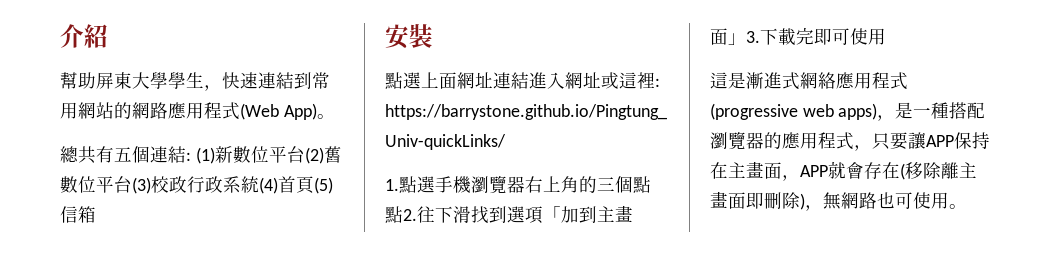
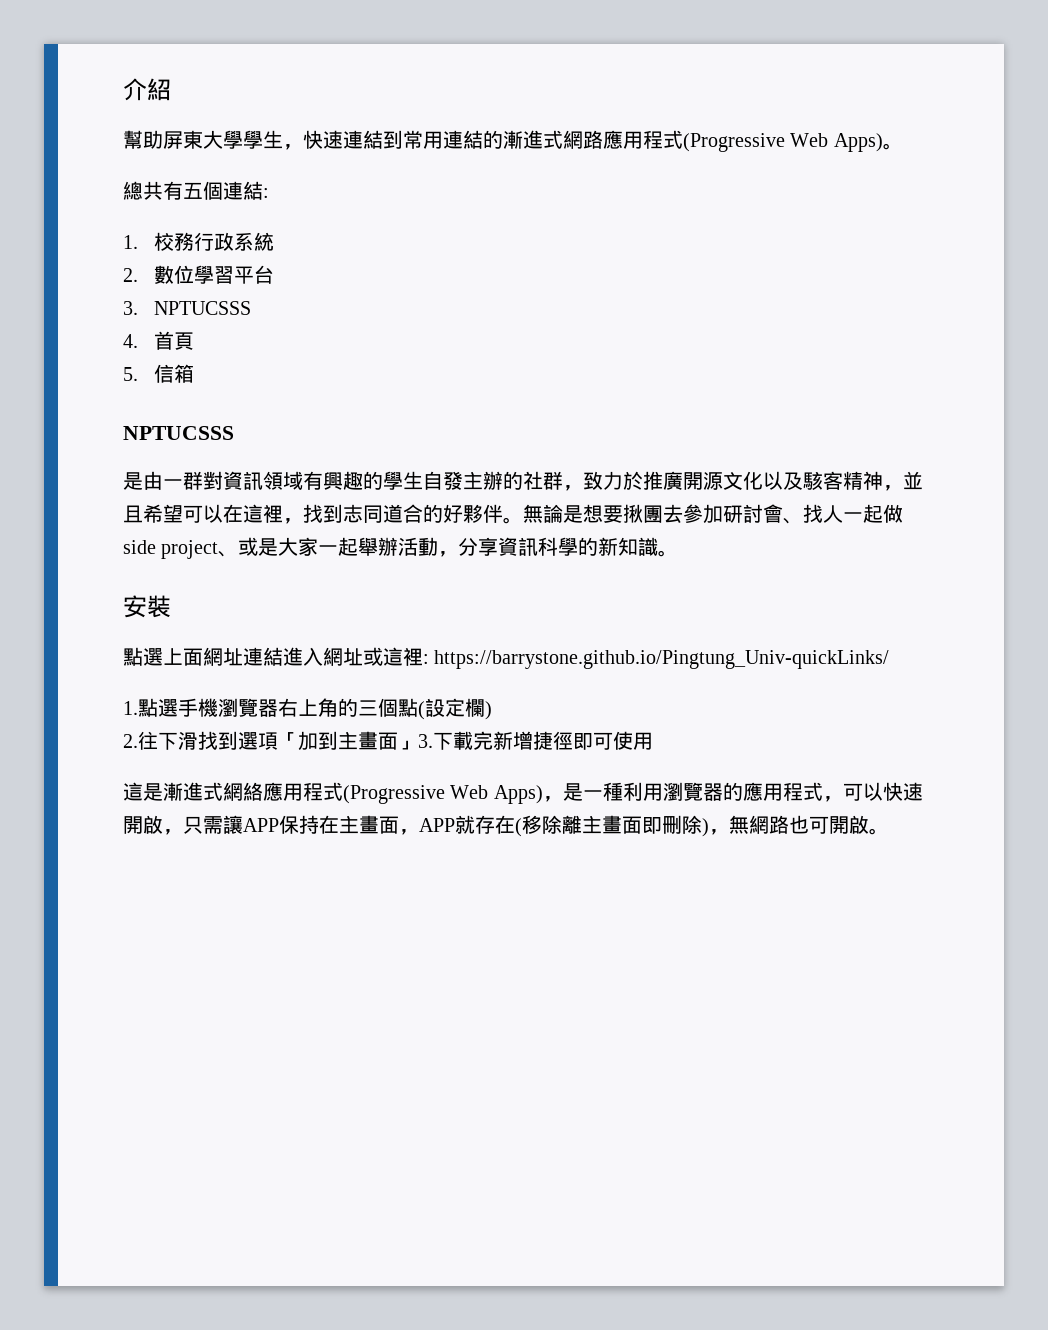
- 幫助屏東大學學生，快速連結到常用網站的網路應用程式(Web App)。
+ 幫助屏東大學學生，快速連結到常用連結的漸進式網路應用程式(Progressive Web Apps)。
- 總共有五個連結: (1)新數位平台(2)舊數位平台(3)校政行政系統(4)首頁(5)信箱
+ 總共有五個連結:
+ 1.校務行政系統
+ 2.數位學習平台
+ 3. NPTUCSSS
+ 4.首頁
+ 5.信箱
+ NPTUCSSS
+ 是由一群對資訊領域有興趣的學生自發主辦的社群，致力於推廣開源文化以及駭客精神，並且希望可以在這裡，找到志同道合的好夥伴。無論是想要揪團去參加研討會、找人一起做side project、或是大家一起舉辦活動，分享資訊科學的新知識。
- 1.點選手機瀏覽器右上角的三個點點2.往下滑找到選項「加到主畫面」3.下載完即可使用
+ 1.點選手機瀏覽器右上角的三個點(設定欄)
+ 2.往下滑找到選項「加到主畫面」3.下載完新增捷徑即可使用
- 這是漸進式網絡應用程式(progressive web apps)，是一種搭配瀏覽器的應用程式，只要讓APP保持在主畫面，APP就會存在(移除離主畫面即刪除)，無網路也可使用。
+ 這是漸進式網絡應用程式(Progressive Web Apps)，是一種利用瀏覽器的應用程式，可以快速開啟，只需讓APP保持在主畫面，APP就存在(移除離主畫面即刪除)，無網路也可開啟。

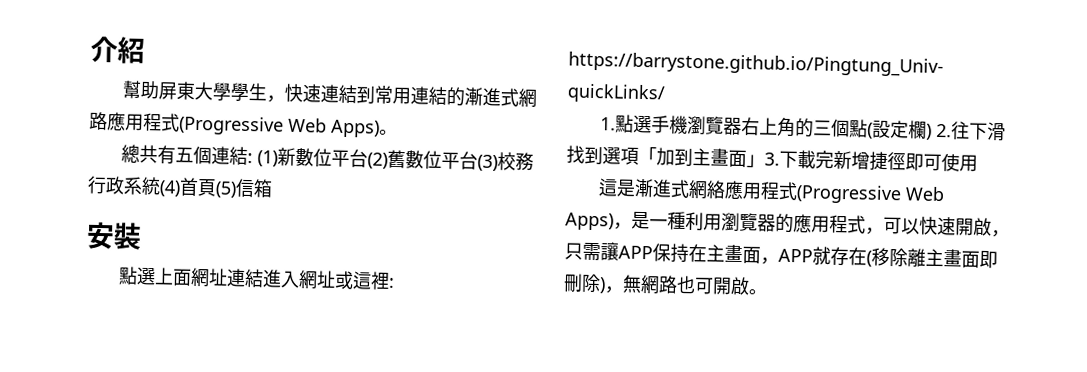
- 總共有五個連結:
- 1.校務行政系統
- 2.數位學習平台
- 3. NPTUCSSS
- 4.首頁
- 5.信箱
- NPTUCSSS
- 是由一群對資訊領域有興趣的學生自發主辦的社群，致力於推廣開源文化以及駭客精神，並且希望可以在這裡，找到志同道合的好夥伴。無論是想要揪團去參加研討會、找人一起做side project、或是大家一起舉辦活動，分享資訊科學的新知識。
+ 總共有五個連結: (1)新數位平台(2)舊數位平台(3)校務行政系統(4)首頁(5)信箱
- 1.點選手機瀏覽器右上角的三個點(設定欄)
- 2.往下滑找到選項「加到主畫面」3.下載完新增捷徑即可使用
+ 1.點選手機瀏覽器右上角的三個點(設定欄) 2.往下滑找到選項「加到主畫面」3.下載完新增捷徑即可使用

